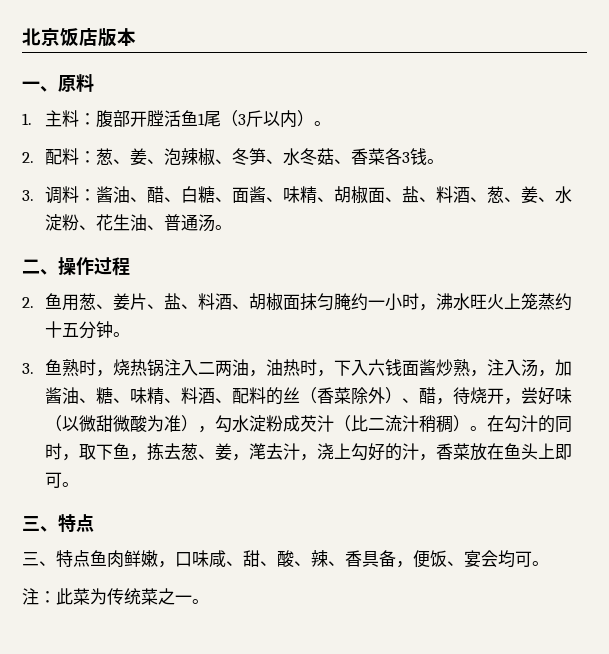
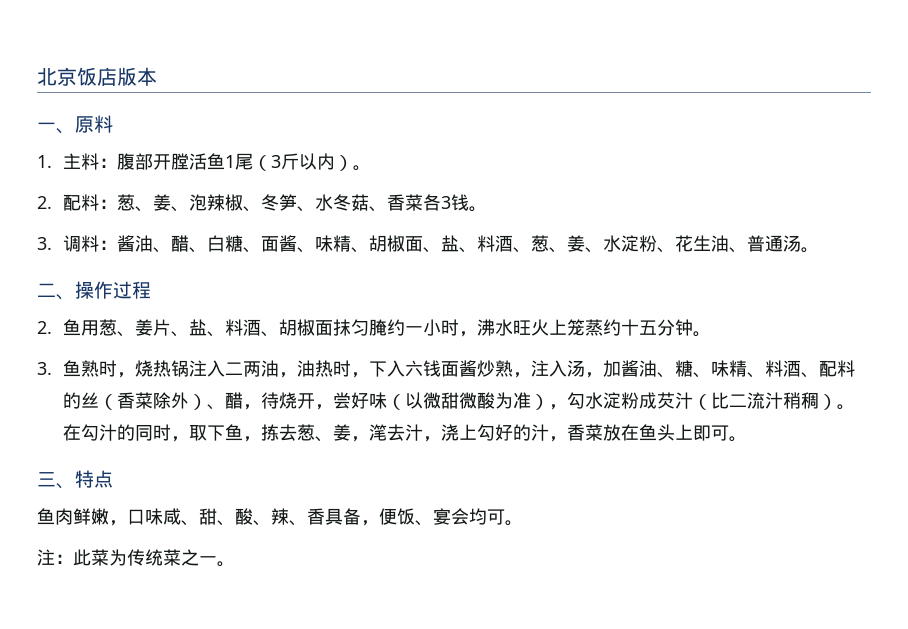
- 三、特点鱼肉鲜嫩，口味咸、甜、酸、辣、香具备，便饭、宴会均可。
+ 鱼肉鲜嫩，口味咸、甜、酸、辣、香具备，便饭、宴会均可。

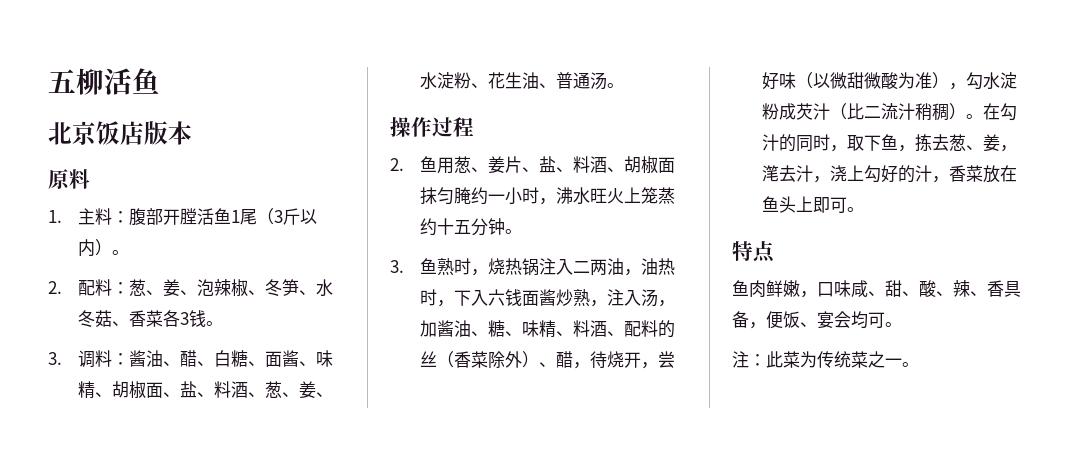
+ 五柳活鱼
- 一、原料
+ 原料
- 二、操作过程
+ 操作过程
- 三、特点
+ 特点

